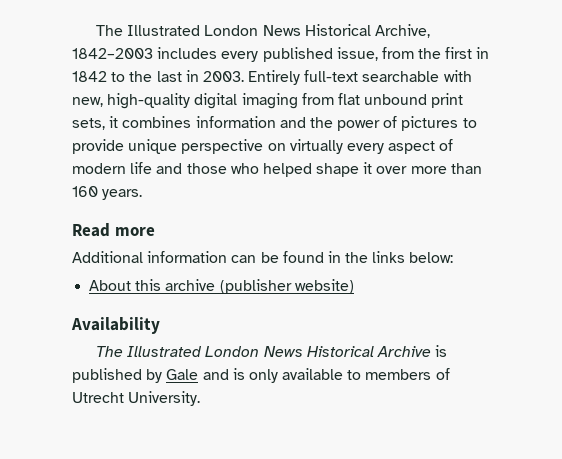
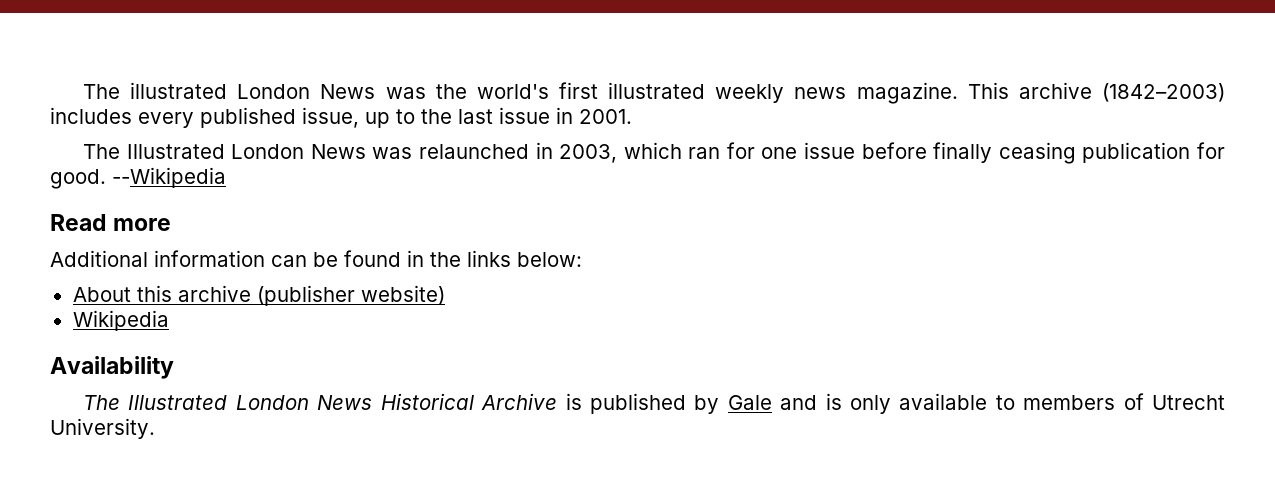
- The Illustrated London News Historical Archive, 1842–2003 includes every published issue, from the first in 1842 to the last in 2003. Entirely full-text searchable with new, high-quality digital imaging from flat unbound print sets, it combines information and the power of pictures to provide unique perspective on virtually every aspect of modern life and those who helped shape it over more than 160 years.
+ The illustrated London News was the world's first illustrated weekly news magazine. This archive (1842–2003) includes every published issue, up to the last issue in 2001.
+ The Illustrated London News was relaunched in 2003, which ran for one issue before finally ceasing publication for good. --Wikipedia
+ Wikipedia

